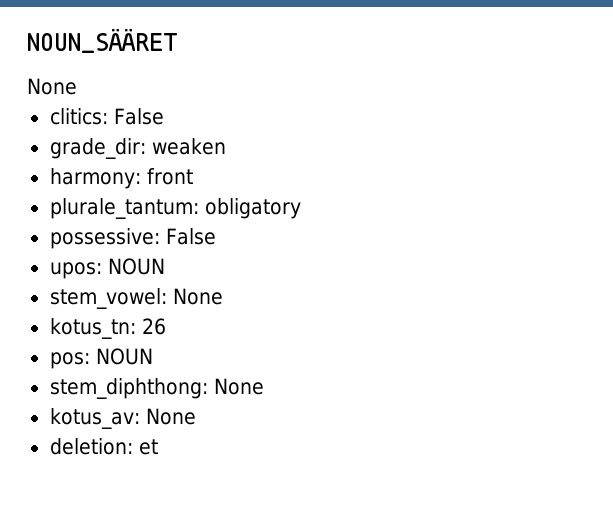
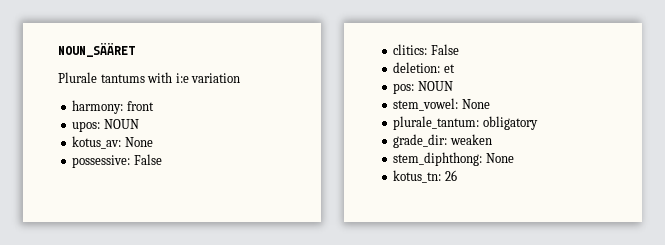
  NOUN_SÄÄRET
- None
+ Plurale tantums with i:e variation
+ harmony: front
+ upos: NOUN
+ kotus_av: None
+ possessive: False
+ deletion: et
+ pos: NOUN
+ stem_vowel: None
+ plurale_tantum: obligatory
  grade_dir: weaken
- harmony: front
- plurale_tantum: obligatory
- possessive: False
- upos: NOUN
- stem_vowel: None
+ stem_diphthong: None
  kotus_tn: 26
- pos: NOUN
- stem_diphthong: None
- kotus_av: None
- deletion: et

